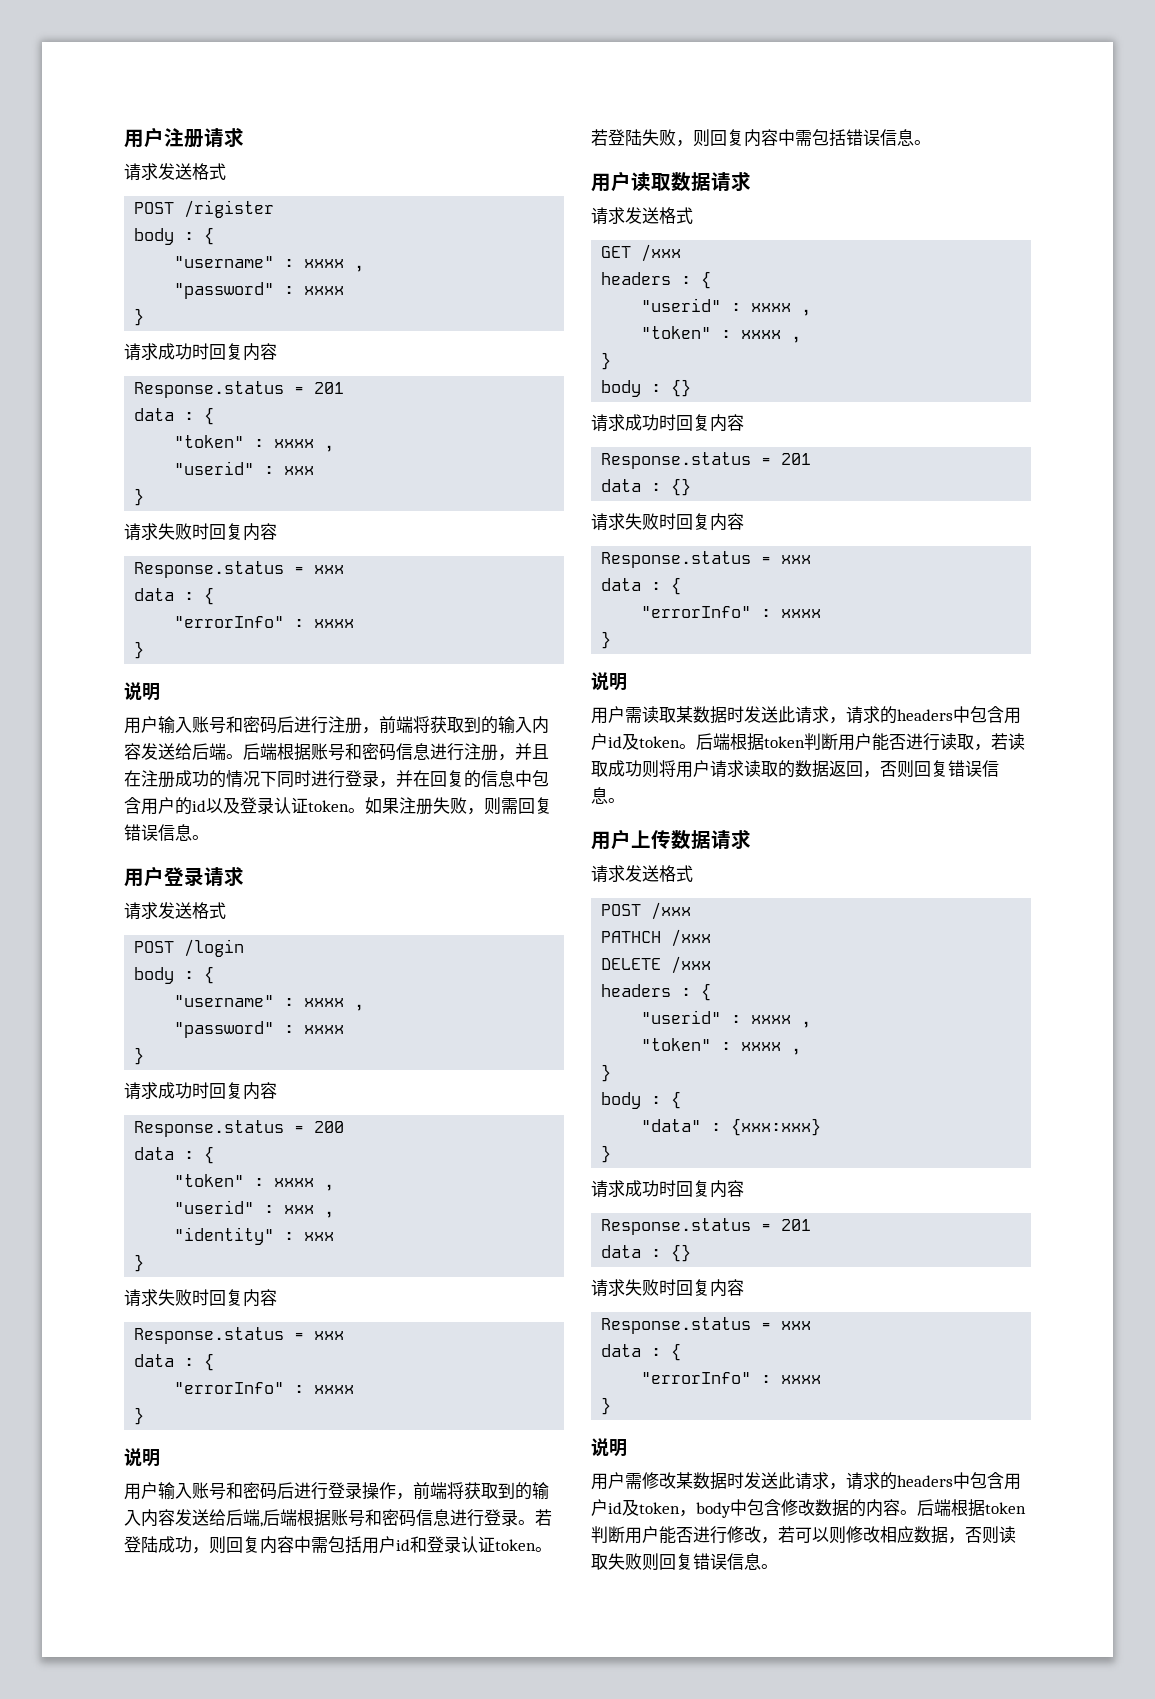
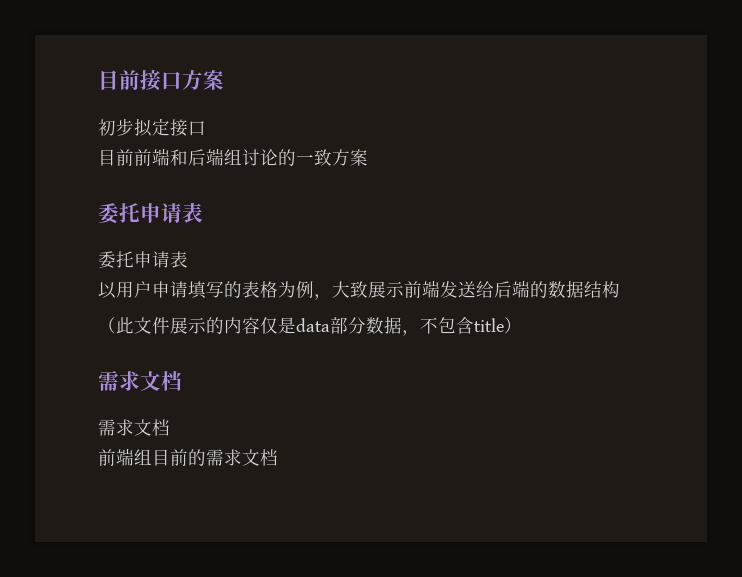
- 用户注册请求
- 请求发送格式
- POST /rigister
- body : {
- "username" : xxxx ,
- "password" : xxxx
- }
- 请求成功时回复内容
- Response.status = 201
- data : {
- "token" : xxxx ,
- "userid" : xxx
- }
- 请求失败时回复内容
- Response.status = xxx
- data : {
- "errorInfo" : xxxx
- }
- 说明
- 用户输入账号和密码后进行注册，前端将获取到的输入内容发送给后端。后端根据账号和密码信息进行注册，并且在注册成功的情况下同时进行登录，并在回复的信息中包含用户的id以及登录认证token。如果注册失败，则需回复错误信息。
- 用户登录请求
- 请求发送格式
- POST /login
- body : {
- "username" : xxxx ,
- "password" : xxxx
- }
- 请求成功时回复内容
- Response.status = 200
- data : {
- "token" : xxxx ,
- "userid" : xxx ,
- "identity" : xxx
- }
- 请求失败时回复内容
- Response.status = xxx
- data : {
- "errorInfo" : xxxx
- }
- 说明
- 用户输入账号和密码后进行登录操作，前端将获取到的输入内容发送给后端,后端根据账号和密码信息进行登录。若登陆成功，则回复内容中需包括用户id和登录认证token。若登陆失败，则回复内容中需包括错误信息。
- 用户读取数据请求
- 请求发送格式
- GET /xxx
- headers : {
- "userid" : xxxx ,
- "token" : xxxx ,
- }
- body : {}
- 请求成功时回复内容
- Response.status = 201
- data : {}
- 请求失败时回复内容
- Response.status = xxx
- data : {
- "errorInfo" : xxxx
- }
- 说明
- 用户需读取某数据时发送此请求，请求的headers中包含用户id及token。后端根据token判断用户能否进行读取，若读取成功则将用户请求读取的数据返回，否则回复错误信息。
- 用户上传数据请求
- 请求发送格式
- POST /xxx
- PATHCH /xxx
- DELETE /xxx
- headers : {
- "userid" : xxxx ,
- "token" : xxxx ,
- }
- body : {
- "data" : {xxx:xxx}
- }
- 请求成功时回复内容
- Response.status = 201
- data : {}
- 请求失败时回复内容
- Response.status = xxx
- data : {
- "errorInfo" : xxxx
- }
- 说明
- 用户需修改某数据时发送此请求，请求的headers中包含用户id及token，body中包含修改数据的内容。后端根据token判断用户能否进行修改，若可以则修改相应数据，否则读取失败则回复错误信息。
+ 目前接口方案
+ 初步拟定接口
+ 目前前端和后端组讨论的一致方案
+ 委托申请表
+ 委托申请表
+ 以用户申请填写的表格为例，大致展示前端发送给后端的数据结构
+ （此文件展示的内容仅是data部分数据，不包含title）
+ 需求文档
+ 需求文档
+ 前端组目前的需求文档

